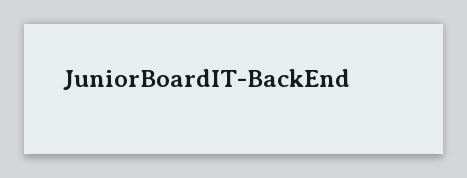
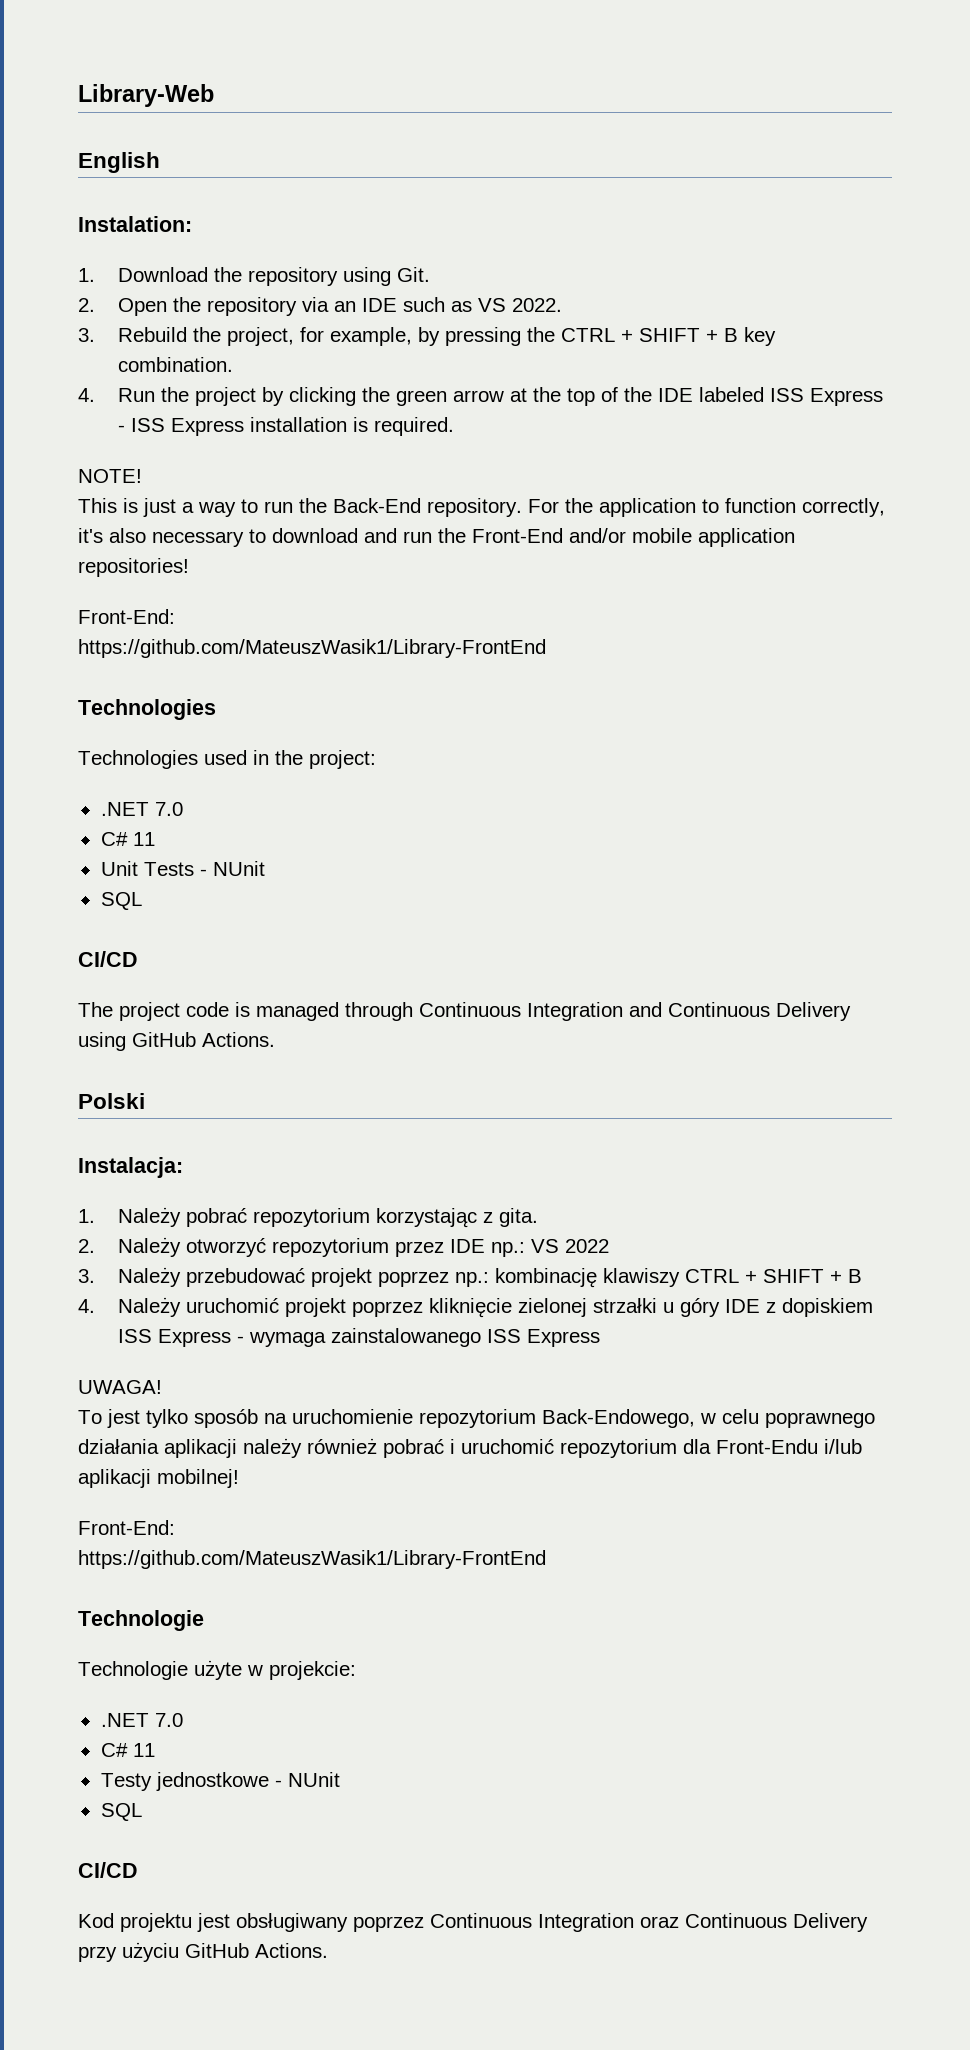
- JuniorBoardIT-BackEnd
+ Library-Web
+ English
+ Instalation:
+ 1. Download the repository using Git.
+ 2. Open the repository via an IDE such as VS 2022.
+ 3. Rebuild the project, for example, by pressing the CTRL + SHIFT + B key combination.
+ 4. Run the project by clicking the green arrow at the top of the IDE labeled ISS Express - ISS Express installation is required.
+ NOTE!
+ This is just a way to run the Back-End repository. For the application to function correctly, it's also necessary to download and run the Front-End and/or mobile application repositories!
+ Front-End:
+ https://github.com/MateuszWasik1/Library-FrontEnd
+ Technologies
+ Technologies used in the project:
+ .NET 7.0
+ C# 11
+ Unit Tests - NUnit
+ SQL
+ CI/CD
+ The project code is managed through Continuous Integration and Continuous Delivery using GitHub Actions.
+ Polski
+ Instalacja:
+ 1. Należy pobrać repozytorium korzystając z gita.
+ 2. Należy otworzyć repozytorium przez IDE np.: VS 2022
+ 3. Należy przebudować projekt poprzez np.: kombinację klawiszy CTRL + SHIFT + B
+ 4. Należy uruchomić projekt poprzez kliknięcie zielonej strzałki u góry IDE z dopiskiem ISS Express - wymaga zainstalowanego ISS Express
+ UWAGA!
+ To jest tylko sposób na uruchomienie repozytorium Back-Endowego, w celu poprawnego działania aplikacji należy również pobrać i uruchomić repozytorium dla Front-Endu i/lub aplikacji mobilnej!
+ Front-End:
+ https://github.com/MateuszWasik1/Library-FrontEnd
+ Technologie
+ Technologie użyte w projekcie:
+ .NET 7.0
+ C# 11
+ Testy jednostkowe - NUnit
+ SQL
+ CI/CD
+ Kod projektu jest obsługiwany poprzez Continuous Integration oraz Continuous Delivery przy użyciu GitHub Actions.

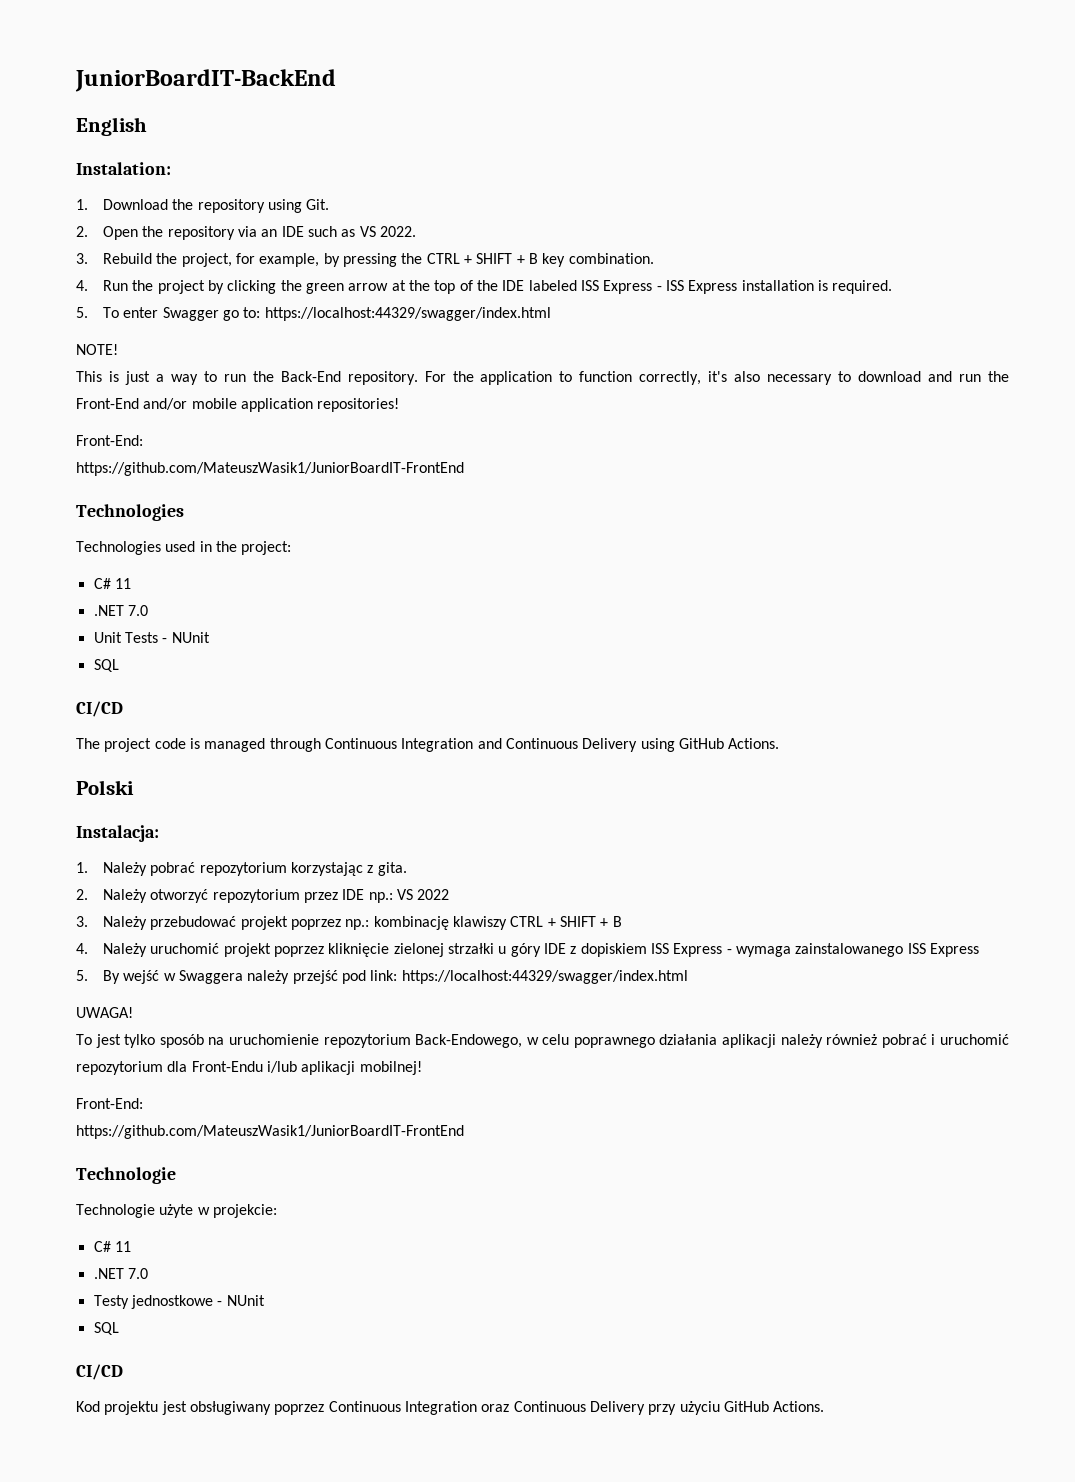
- Library-Web
+ JuniorBoardIT-BackEnd
+ 5. To enter Swagger go to: https://localhost:44329/swagger/index.html
  For the application to function correctly, it's also necessary to download and run the Front-End and/or mobile application repositories!
  Front-End:
- https://github.com/MateuszWasik1/Library-FrontEnd
+ https://github.com/MateuszWasik1/JuniorBoardIT-FrontEnd
  Technologies used in the project:
+ C# 11
  .NET 7.0
- C# 11
+ 5. By wejść w Swaggera należy przejść pod link: https://localhost:44329/swagger/index.html
  To jest tylko sposób na uruchomienie repozytorium Back-Endowego, w celu poprawnego działania aplikacji należy również pobrać i uruchomić repozytorium dla Front-Endu i/lub aplikacji mobilnej!
  Front-End:
- https://github.com/MateuszWasik1/Library-FrontEnd
+ https://github.com/MateuszWasik1/JuniorBoardIT-FrontEnd
  Technologie użyte w projekcie:
+ C# 11
  .NET 7.0
- C# 11

